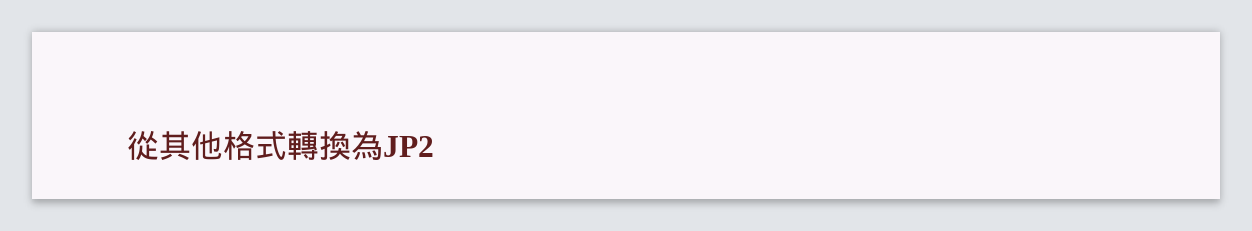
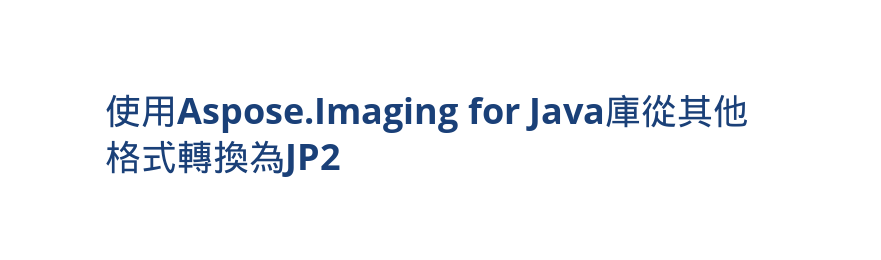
- 從其他格式轉換為JP2
+ 使用Aspose.Imaging for Java庫從其他格式轉換為JP2

